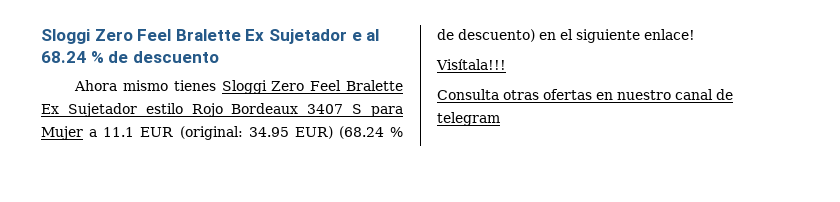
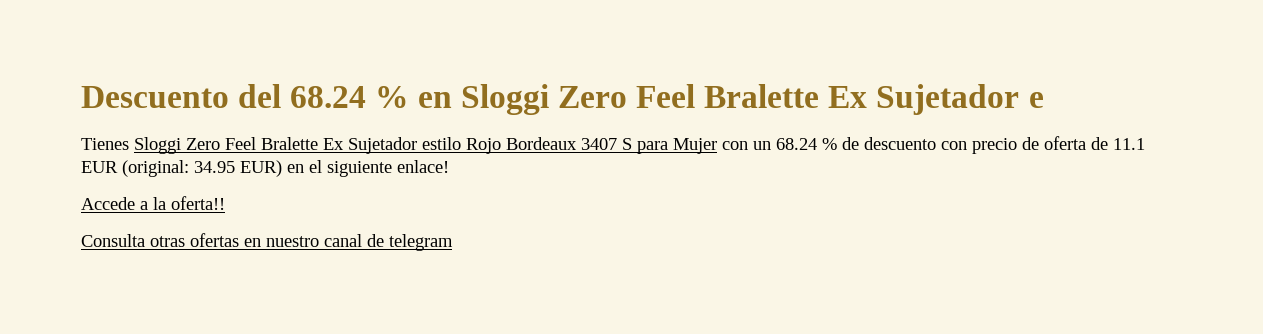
- Sloggi Zero Feel Bralette Ex Sujetador e al 68.24 % de descuento
- Ahora mismo tienes Sloggi Zero Feel Bralette Ex Sujetador estilo Rojo Bordeaux 3407 S para Mujer a 11.1 EUR (original: 34.95 EUR) (68.24 % de descuento) en el siguiente enlace!
+ Descuento del 68.24 % en Sloggi Zero Feel Bralette Ex Sujetador e
+ Tienes Sloggi Zero Feel Bralette Ex Sujetador estilo Rojo Bordeaux 3407 S para Mujer con un 68.24 % de descuento con precio de oferta de 11.1 EUR (original: 34.95 EUR) en el siguiente enlace!
- Visítala!!!
+ Accede a la oferta!!

